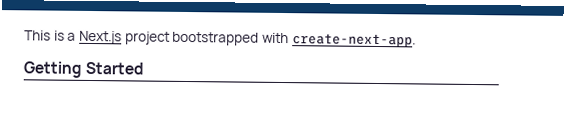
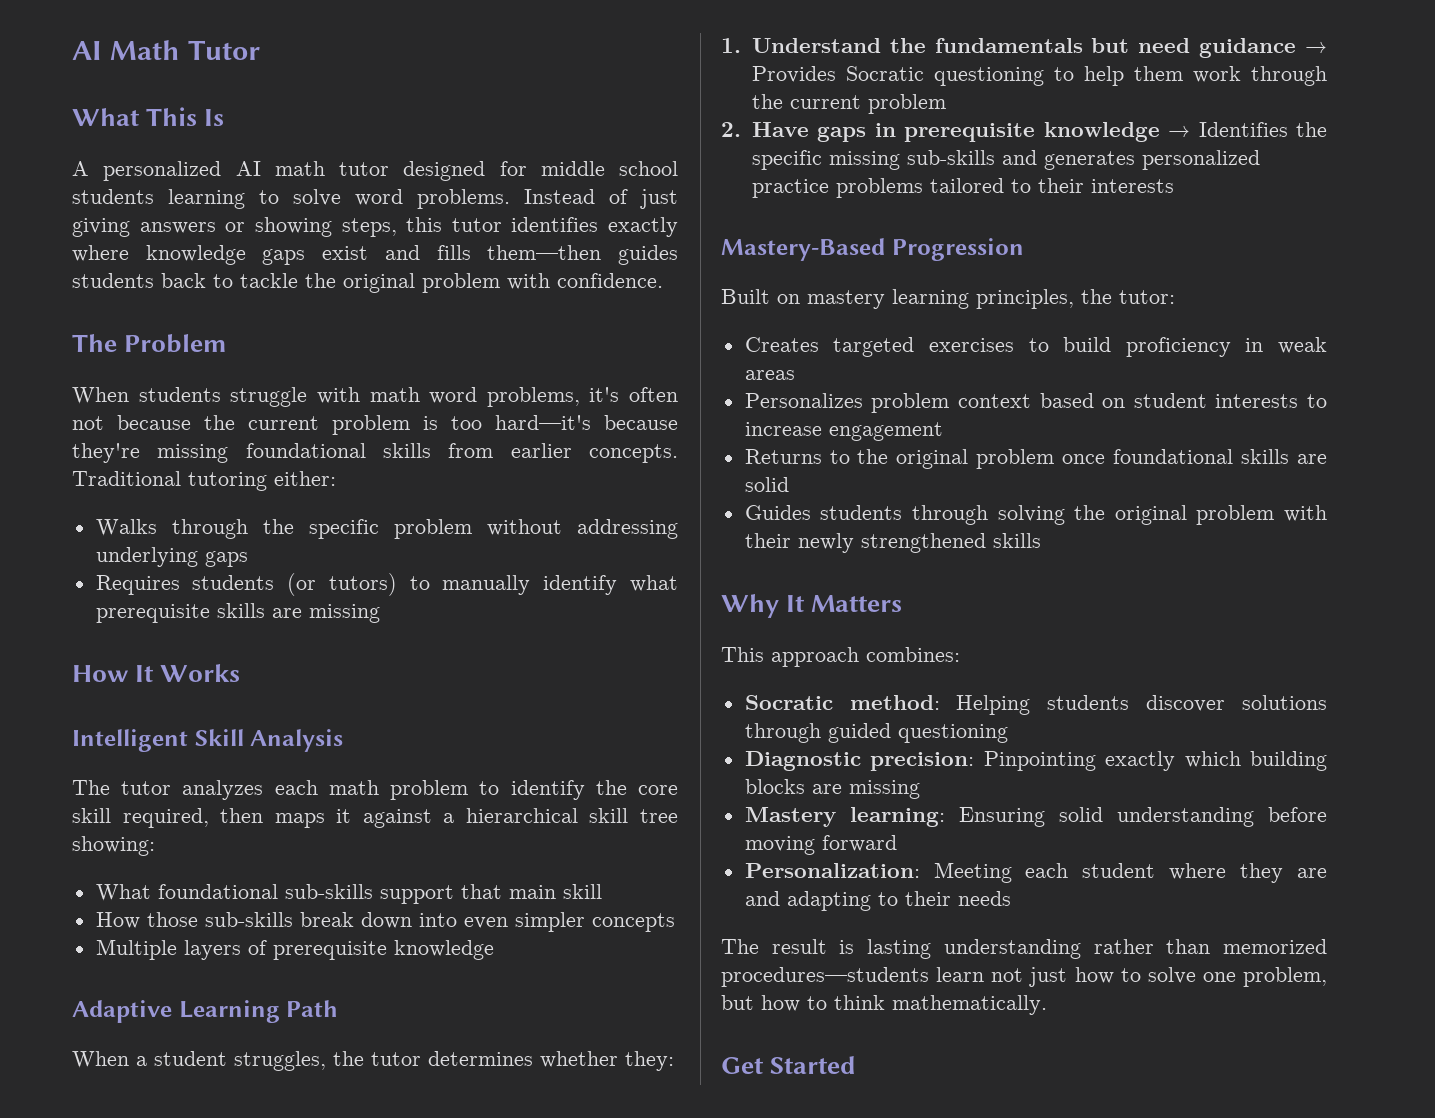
- This is a Next.js project bootstrapped with create-next-app.
- Getting Started
+ AI Math Tutor
+ What This Is
+ A personalized AI math tutor designed for middle school students learning to solve word problems. Instead of just giving answers or showing steps, this tutor identifies exactly where knowledge gaps exist and fills them—then guides students back to tackle the original problem with confidence.
+ The Problem
+ When students struggle with math word problems, it's often not because the current problem is too hard—it's because they're missing foundational skills from earlier concepts. Traditional tutoring either:
+ Walks through the specific problem without addressing underlying gaps
+ Requires students (or tutors) to manually identify what prerequisite skills are missing
+ How It Works
+ Intelligent Skill Analysis
+ The tutor analyzes each math problem to identify the core skill required, then maps it against a hierarchical skill tree showing:
+ What foundational sub-skills support that main skill
+ How those sub-skills break down into even simpler concepts
+ Multiple layers of prerequisite knowledge
+ Adaptive Learning Path
+ When a student struggles, the tutor determines whether they:
+ 1. Understand the fundamentals but need guidance → Provides Socratic questioning to help them work through the current problem
+ 2. Have gaps in prerequisite knowledge → Identifies the specific missing sub-skills and generates personalized practice problems tailored to their interests
+ Mastery-Based Progression
+ Built on mastery learning principles, the tutor:
+ Creates targeted exercises to build proficiency in weak areas
+ Personalizes problem context based on student interests to increase engagement
+ Returns to the original problem once foundational skills are solid
+ Guides students through solving the original problem with their newly strengthened skills
+ Why It Matters
+ This approach combines:
+ Socratic method: Helping students discover solutions through guided questioning
+ Diagnostic precision: Pinpointing exactly which building blocks are missing
+ Mastery learning: Ensuring solid understanding before moving forward
+ Personalization: Meeting each student where they are and adapting to their needs
+ The result is lasting understanding rather than memorized procedures—students learn not just how to solve one problem, but how to think mathematically.
+ Get Started

